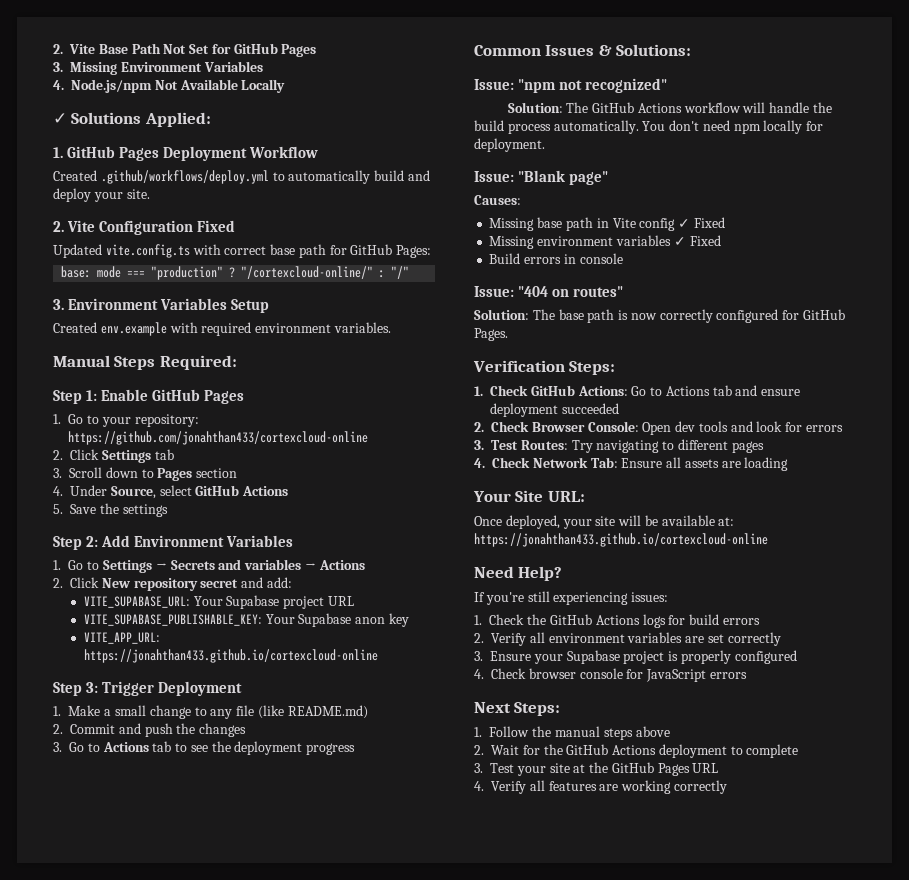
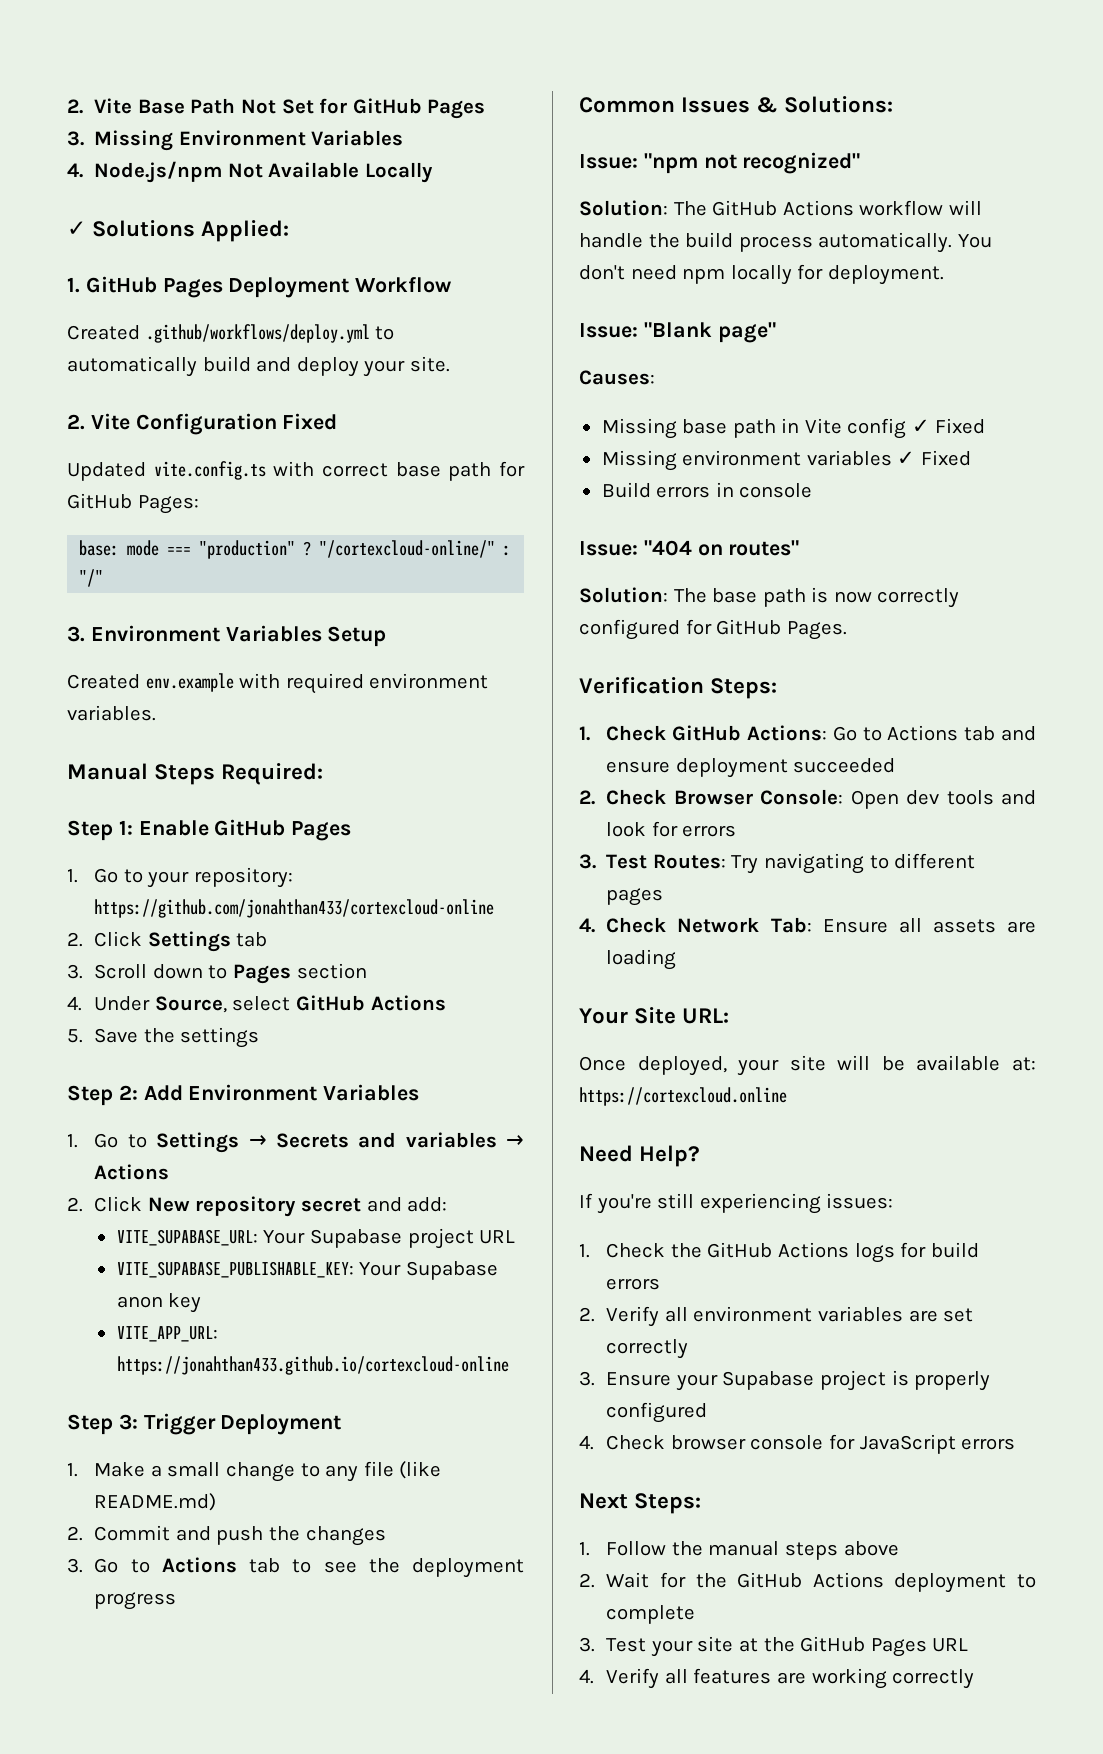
- Once deployed, your site will be available at: https://jonahthan433.github.io/cortexcloud-online
+ Once deployed, your site will be available at: https://cortexcloud.online

